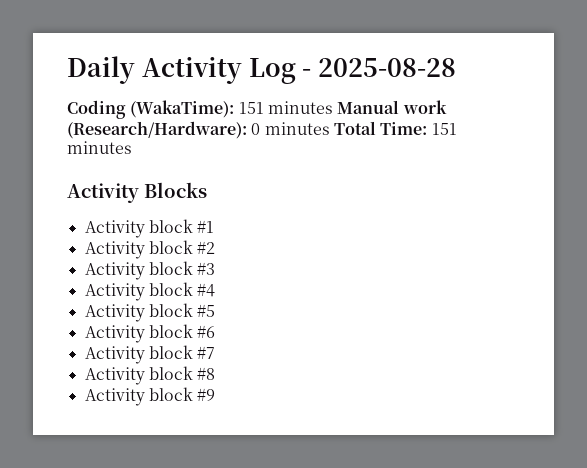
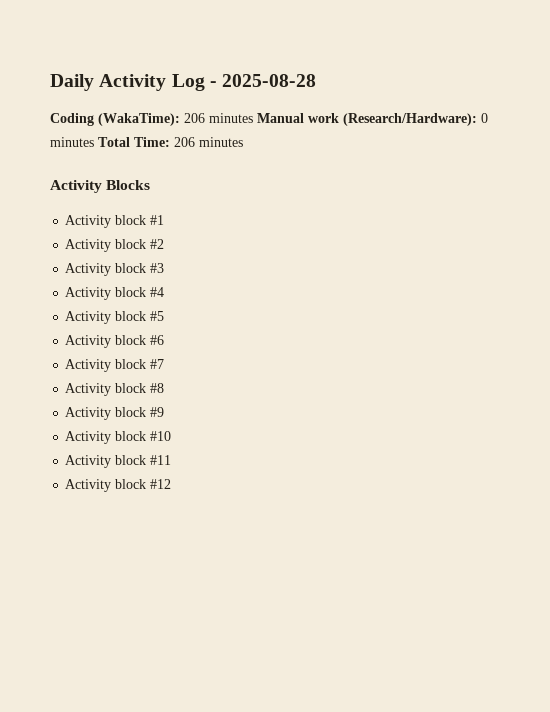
- Coding (WakaTime): 151 minutes Manual work (Research/Hardware): 0 minutes Total Time: 151 minutes
+ Coding (WakaTime): 206 minutes Manual work (Research/Hardware): 0 minutes Total Time: 206 minutes
+ Activity block #10
+ Activity block #11
+ Activity block #12

